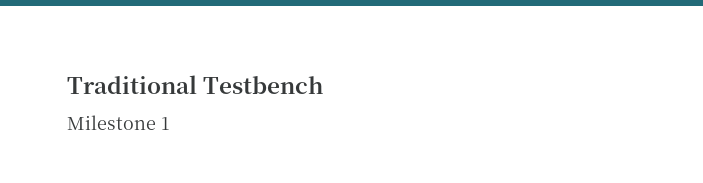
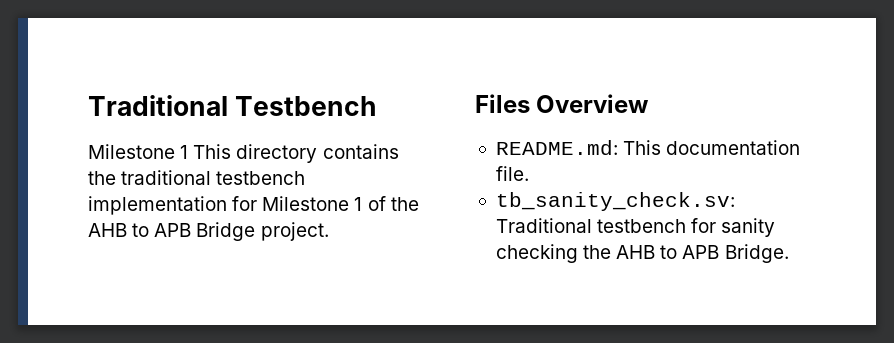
- Milestone 1
+ Milestone 1 This directory contains the traditional testbench implementation for Milestone 1 of the AHB to APB Bridge project.
+ Files Overview
+ README.md: This documentation file.
+ tb_sanity_check.sv: Traditional testbench for sanity checking the AHB to APB Bridge.

